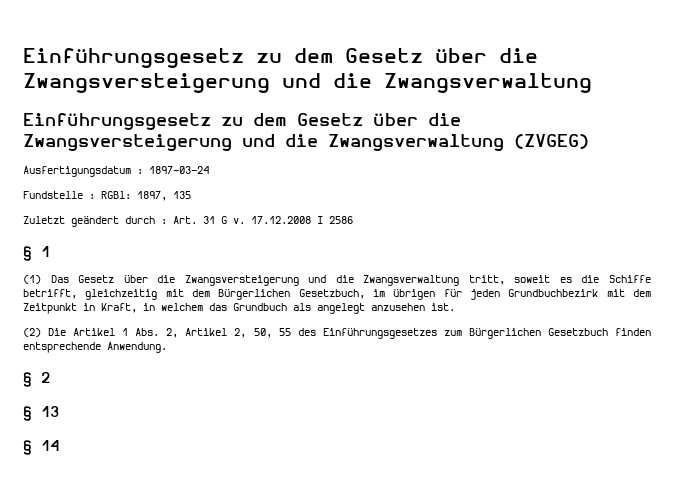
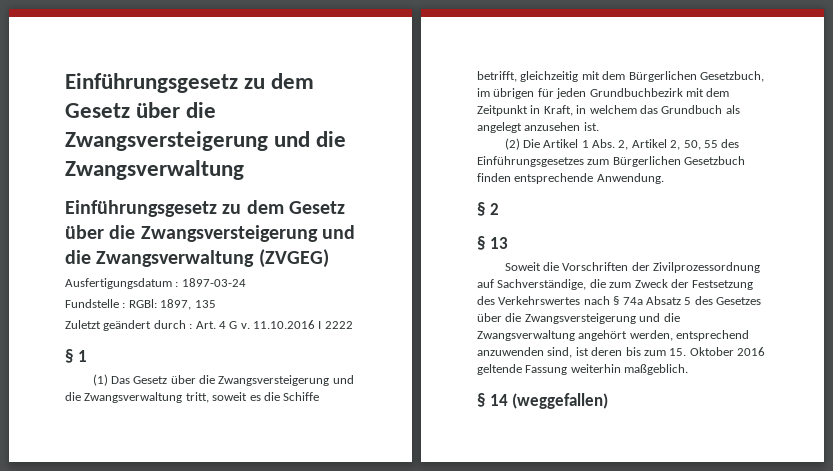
- Zuletzt geändert durch : Art. 31 G v.
+ Zuletzt geändert durch : Art. 4 G v.
- 17.12.2008 I 2586
+ 11.10.2016 I 2222
+ Soweit die Vorschriften der Zivilprozessordnung auf Sachverständige, die zum Zweck der Festsetzung des Verkehrswertes nach § 74a Absatz 5 des Gesetzes über die Zwangsversteigerung und die Zwangsverwaltung angehört werden, entsprechend anzuwenden sind, ist deren bis zum 15. Oktober 2016 geltende Fassung weiterhin maßgeblich.
- § 14
+ § 14 (weggefallen)

